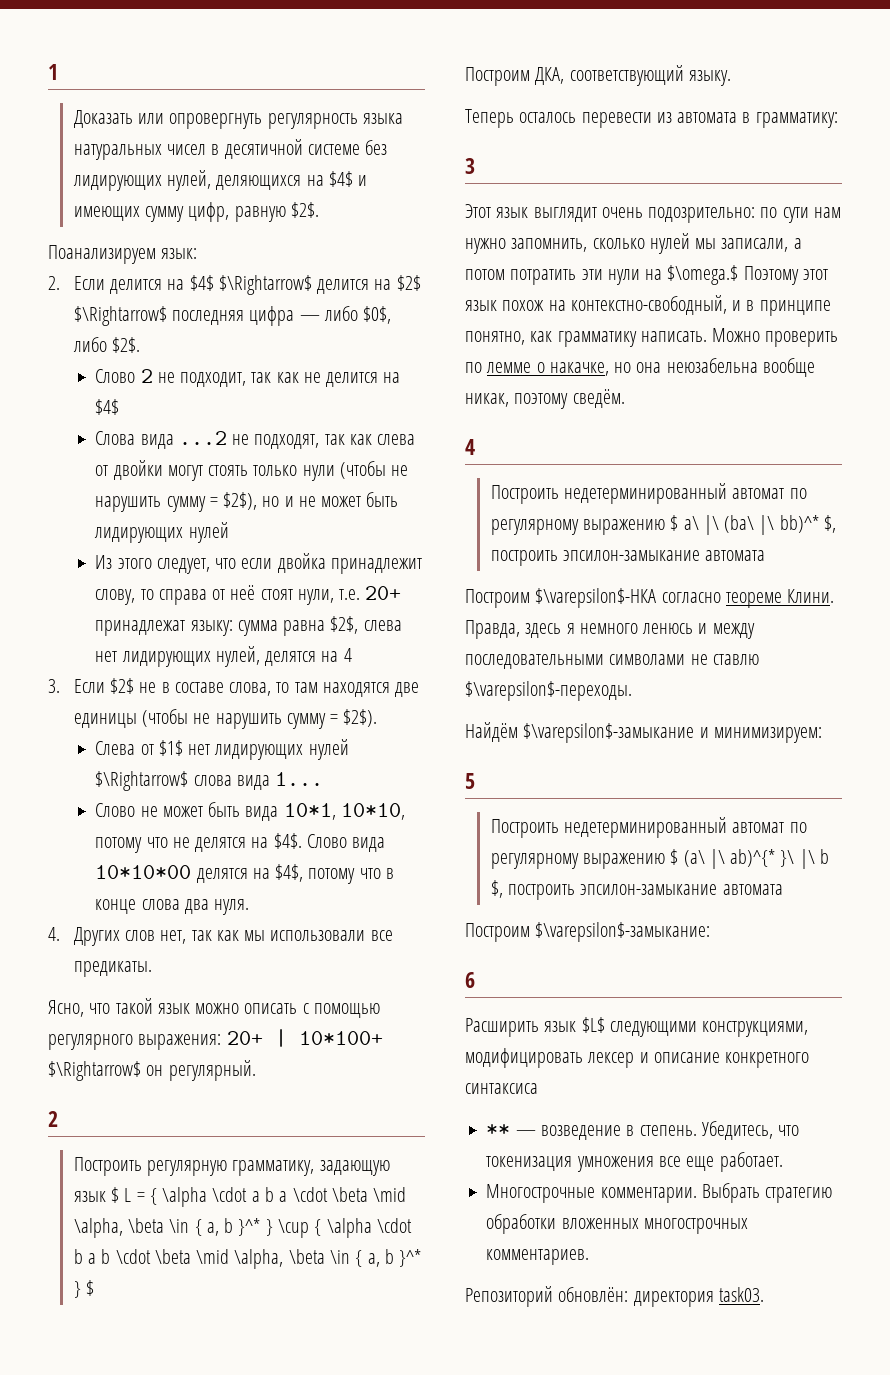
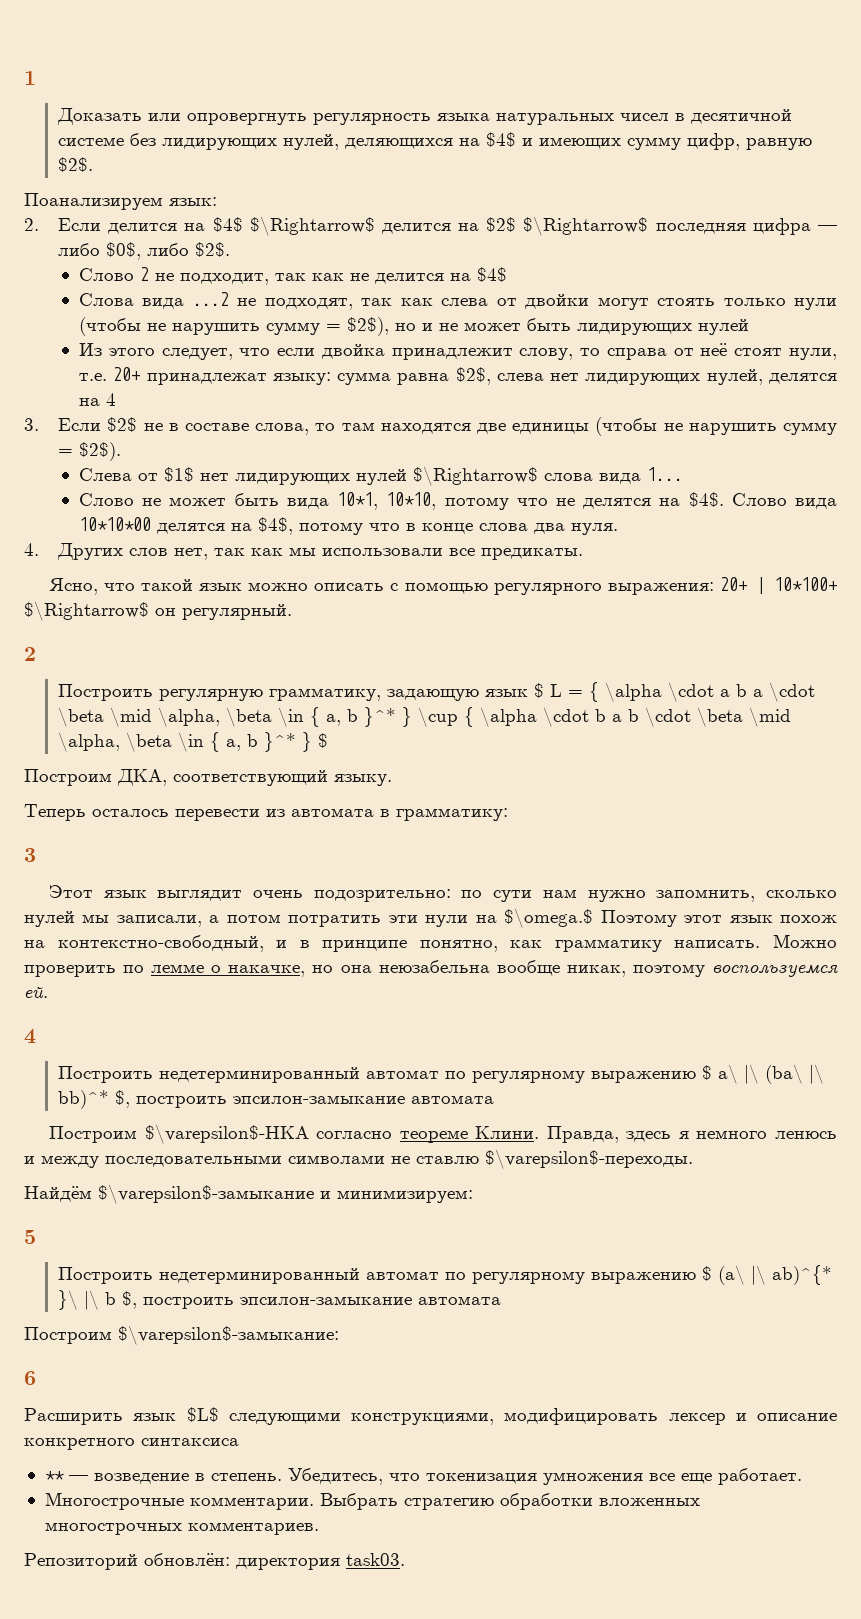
- Можно проверить по лемме о накачке, но она неюзабельна вообще никак, поэтому сведём.
+ Можно проверить по лемме о накачке, но она неюзабельна вообще никак, поэтому воспользуемся ей.

